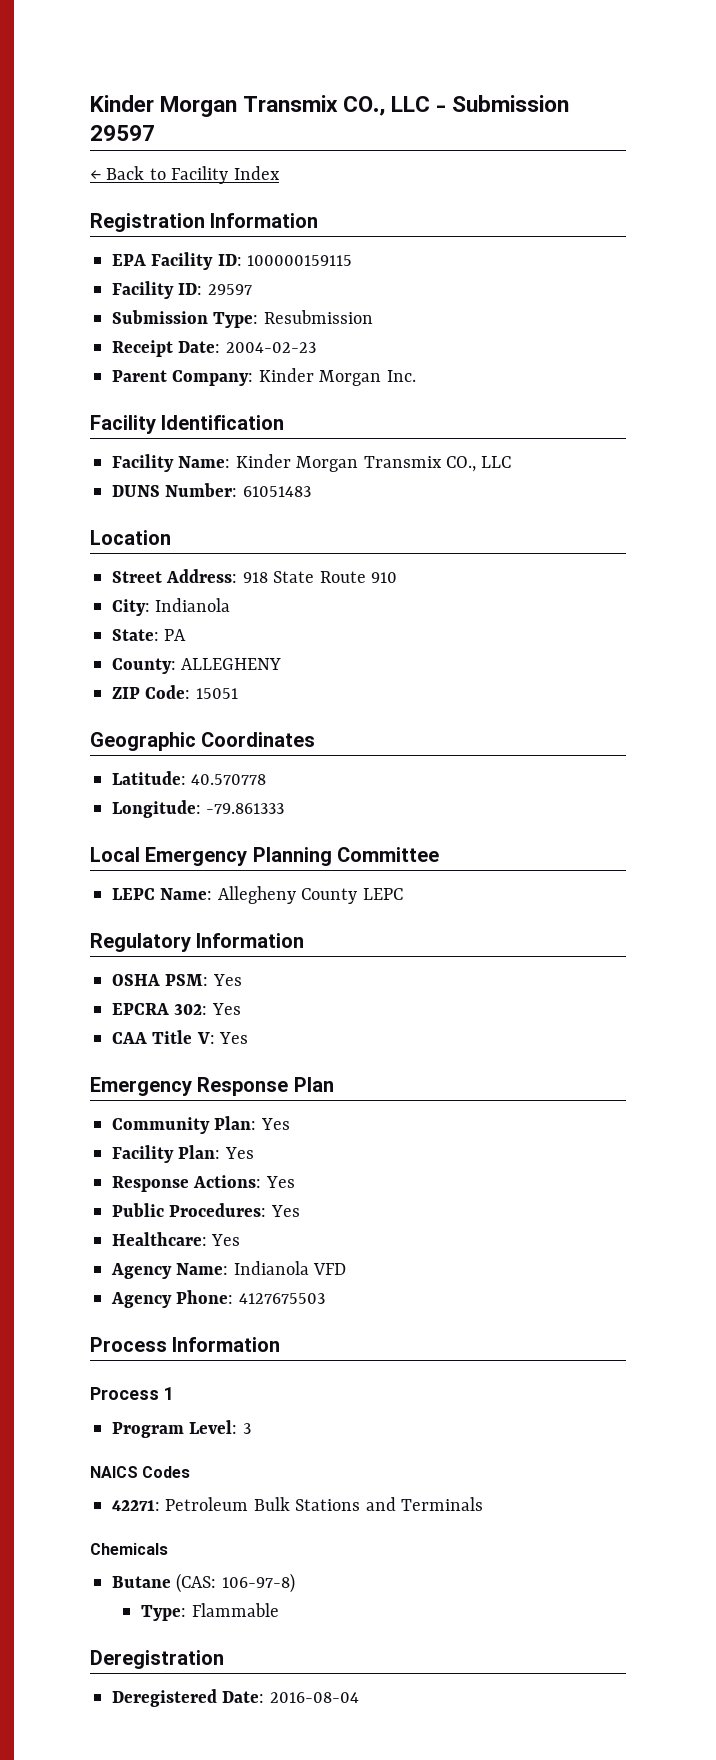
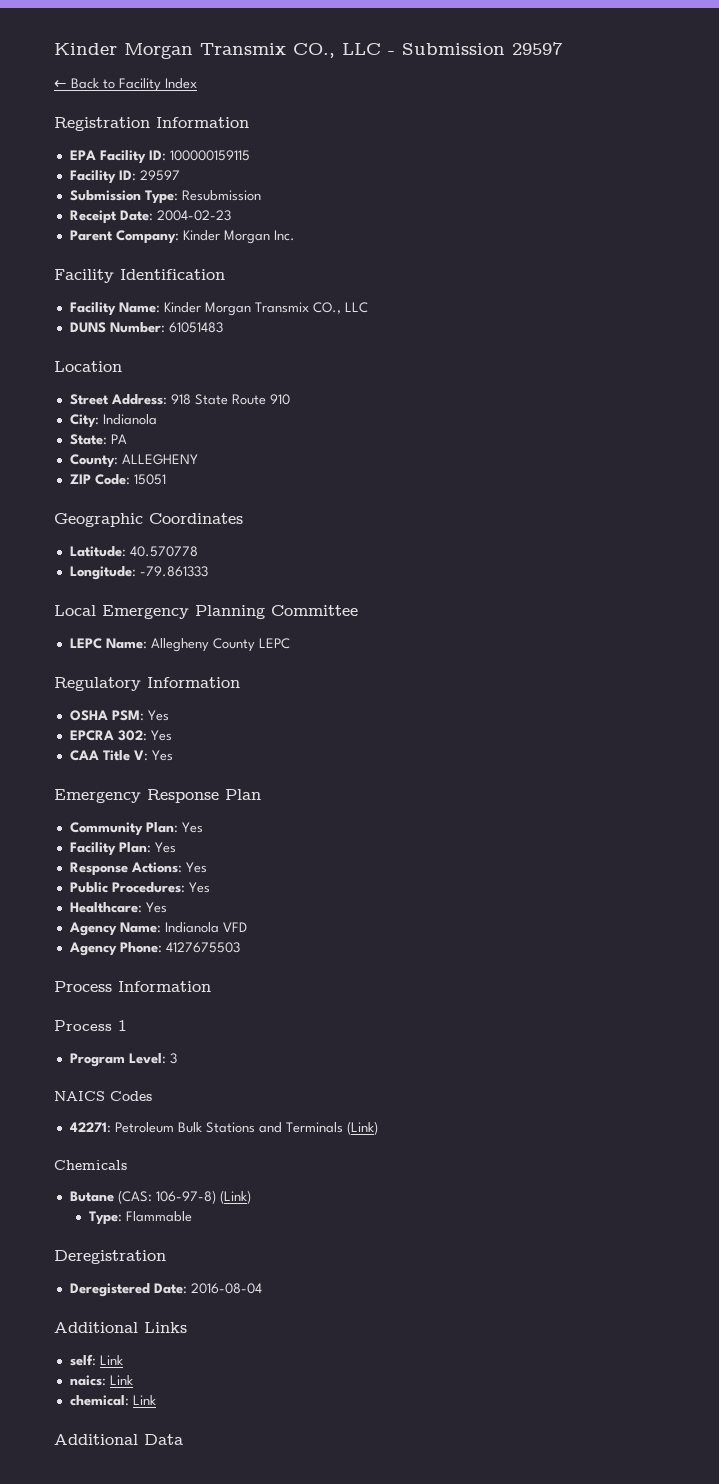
- 42271: Petroleum Bulk Stations and Terminals
+ 42271: Petroleum Bulk Stations and Terminals (Link)
- Butane (CAS: 106-97-8)
+ Butane (CAS: 106-97-8) (Link)
+ Additional Links
+ self: Link
+ naics: Link
+ chemical: Link
+ Additional Data

